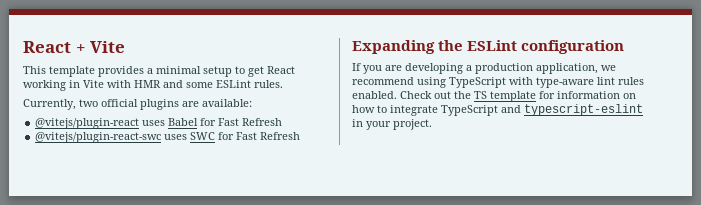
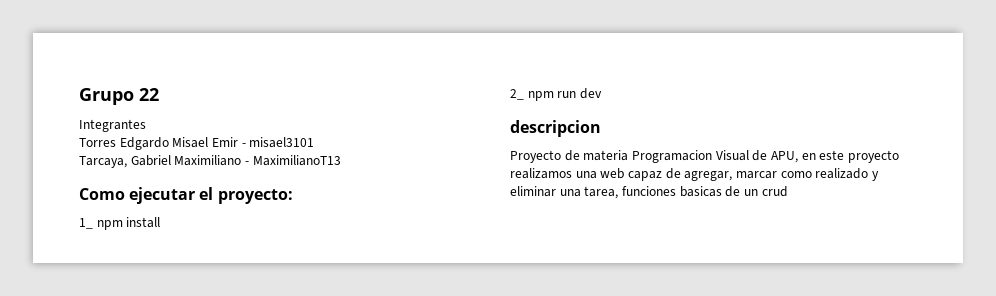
- React + Vite
- This template provides a minimal setup to get React working in Vite with HMR and some ESLint rules.
- Currently, two official plugins are available:
- @vitejs/plugin-react uses Babel for Fast Refresh
- @vitejs/plugin-react-swc uses SWC for Fast Refresh
- Expanding the ESLint configuration
- If you are developing a production application, we recommend using TypeScript with type-aware lint rules enabled. Check out the TS template for information on how to integrate TypeScript and typescript-eslint in your project.
+ Grupo 22
+ Integrantes
+ Torres Edgardo Misael Emir - misael3101
+ Tarcaya, Gabriel Maximiliano - MaximilianoT13
+ Como ejecutar el proyecto:
+ 1_ npm install
+ 2_ npm run dev
+ descripcion
+ Proyecto de materia Programacion Visual de APU, en este proyecto realizamos una web capaz de agregar, marcar como realizado y eliminar una tarea, funciones basicas de un crud

